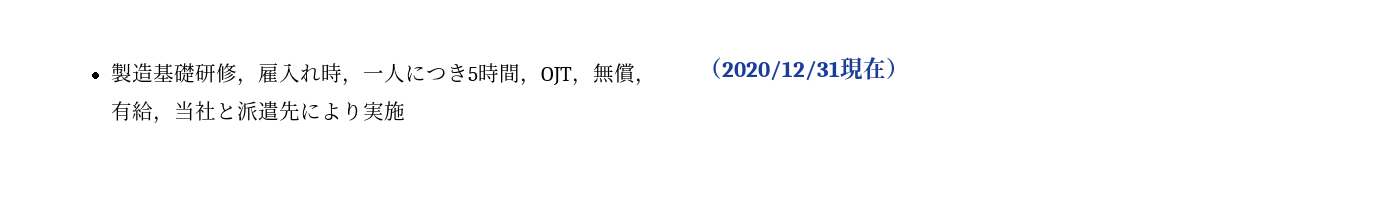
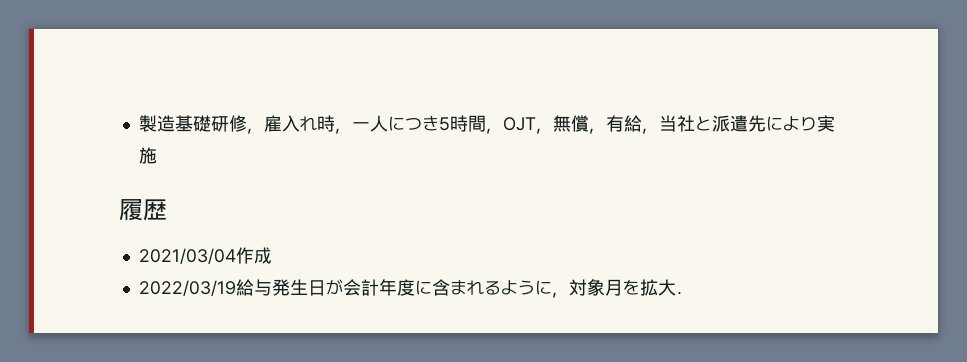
- （2020/12/31現在）
+ 履歴
+ 2021/03/04作成
+ 2022/03/19給与発生日が会計年度に含まれるように，対象月を拡大．

